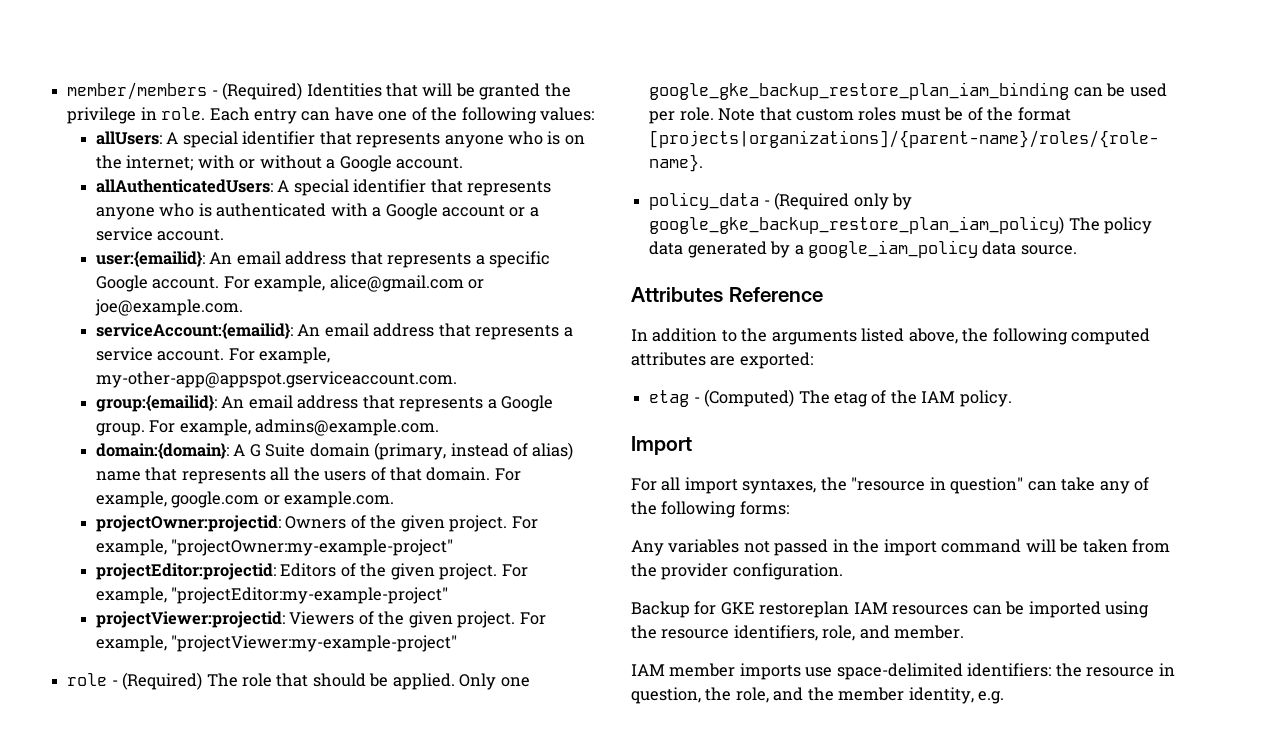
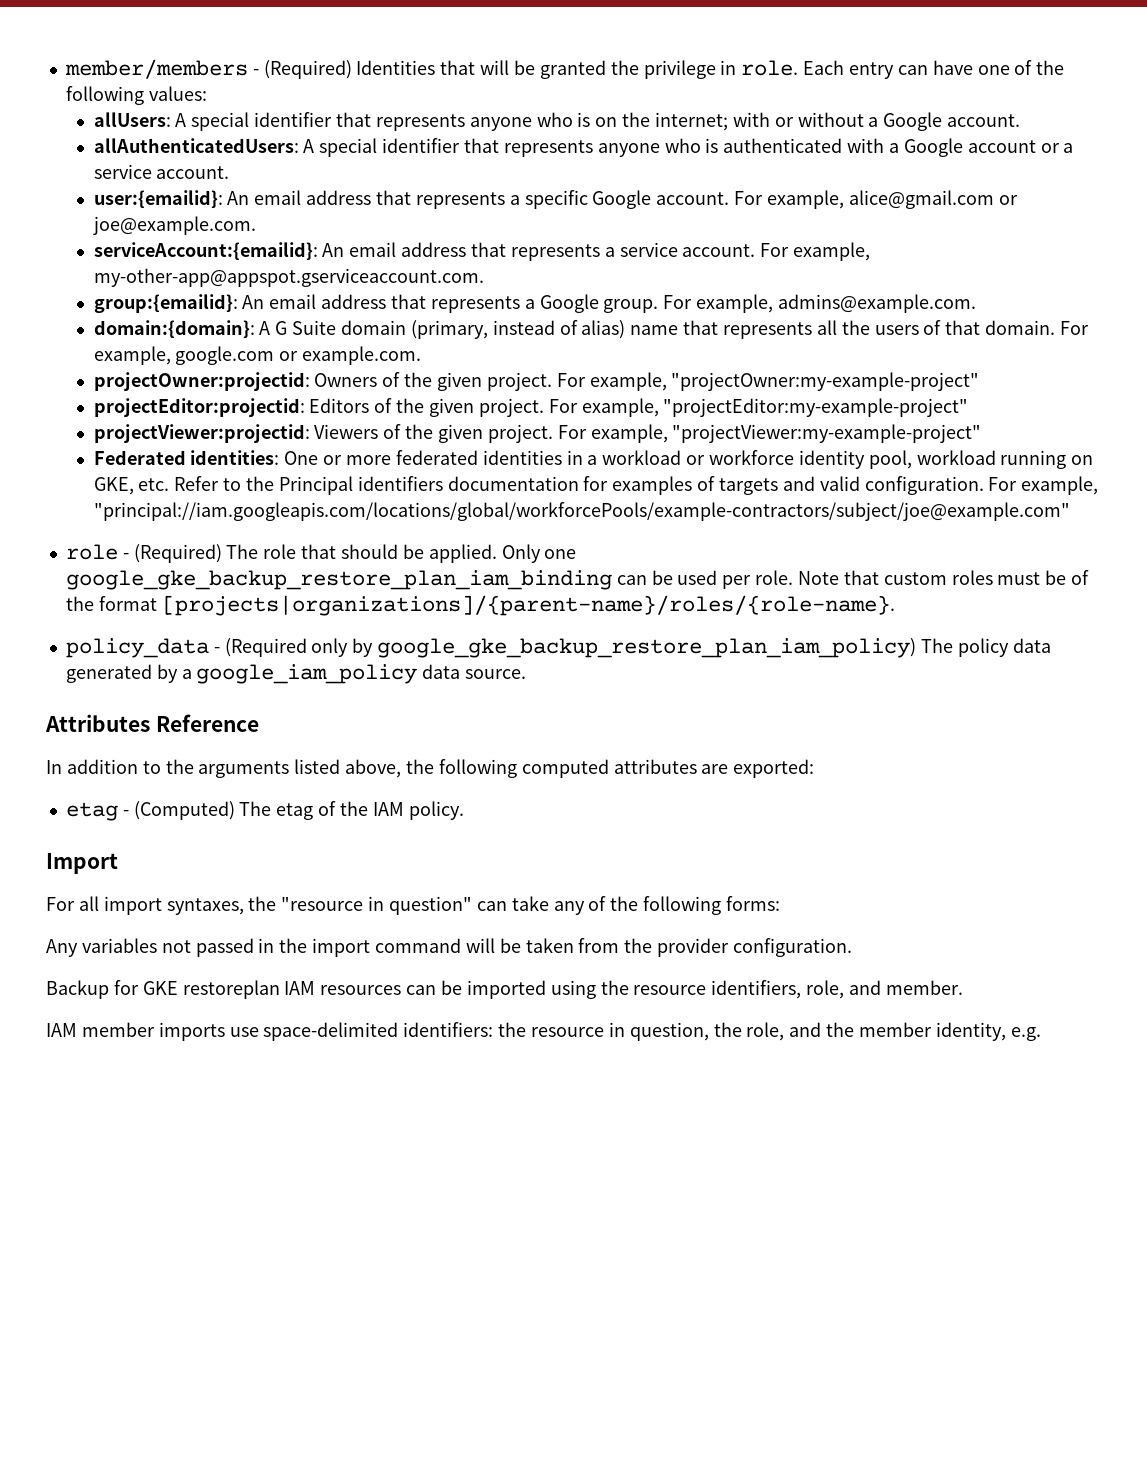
+ Federated identities: One or more federated identities in a workload or workforce identity pool, workload running on GKE, etc. Refer to the Principal identifiers documentation for examples of targets and valid configuration. For example, "principal://iam.googleapis.com/locations/global/workforcePools/example-contractors/subject/joe@example.com"

